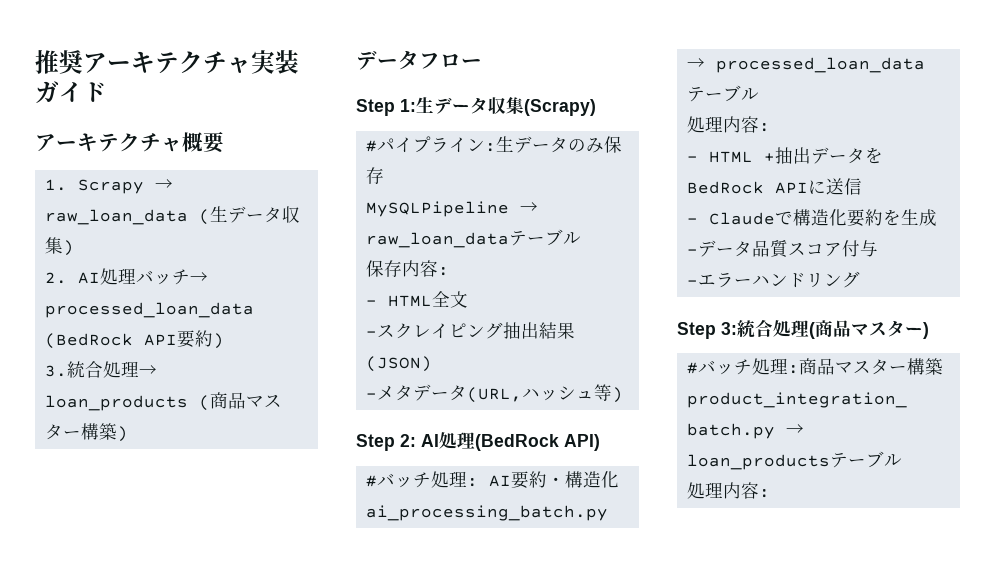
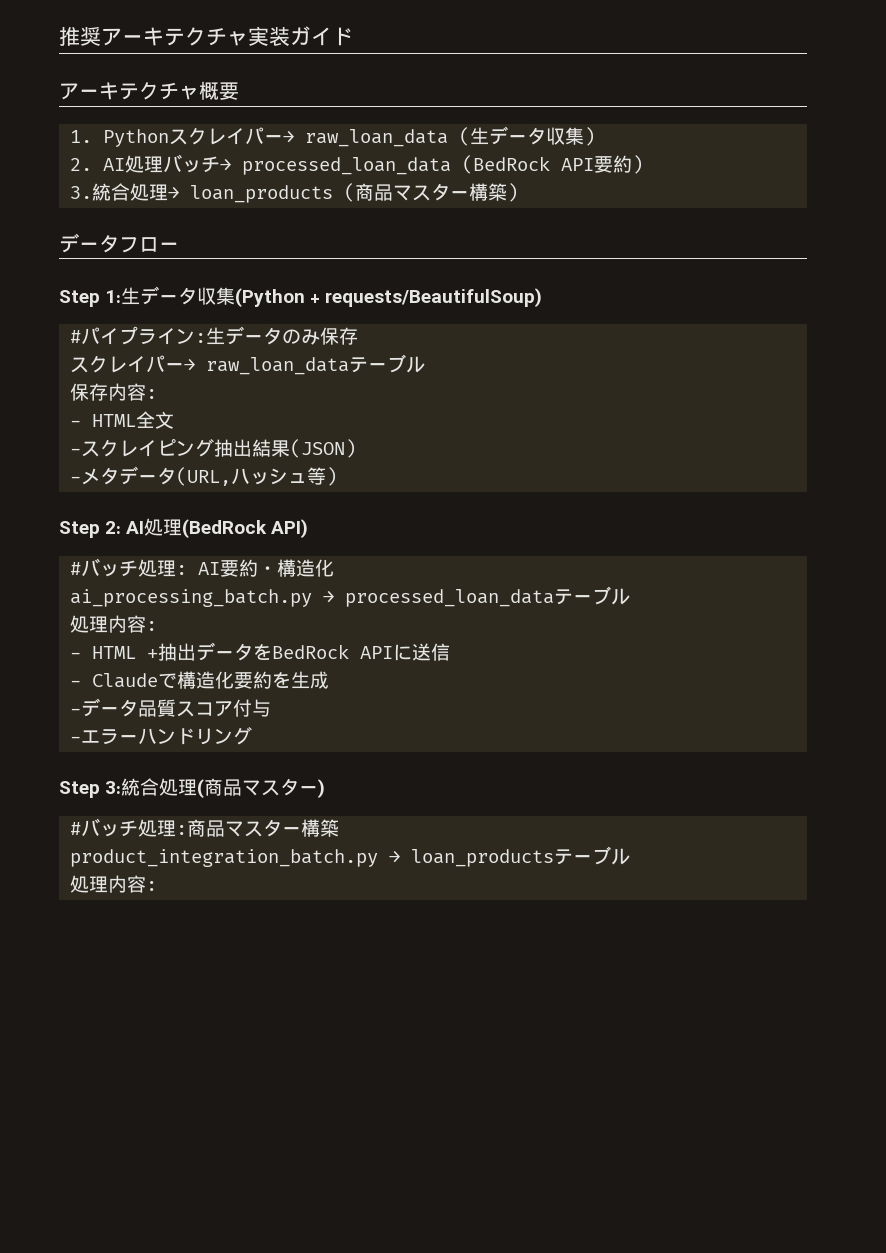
- 1. Scrapy → raw_loan_data (生データ収集)
+ 1. Pythonスクレイパー→ raw_loan_data (生データ収集)
- Step 1:生データ収集(Scrapy)
+ Step 1:生データ収集(Python + requests/BeautifulSoup)
- MySQLPipeline → raw_loan_dataテーブル
+ スクレイパー→ raw_loan_dataテーブル

